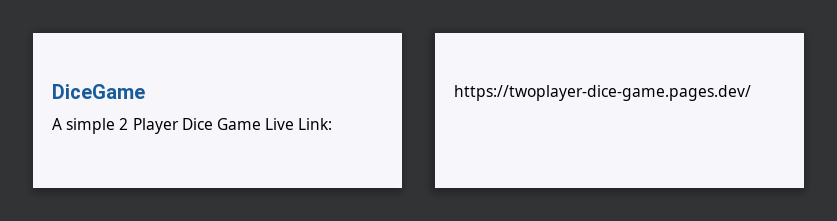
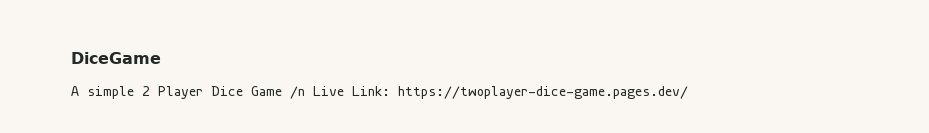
- A simple 2 Player Dice Game Live Link: https://twoplayer-dice-game.pages.dev/
+ A simple 2 Player Dice Game /n Live Link: https://twoplayer-dice-game.pages.dev/

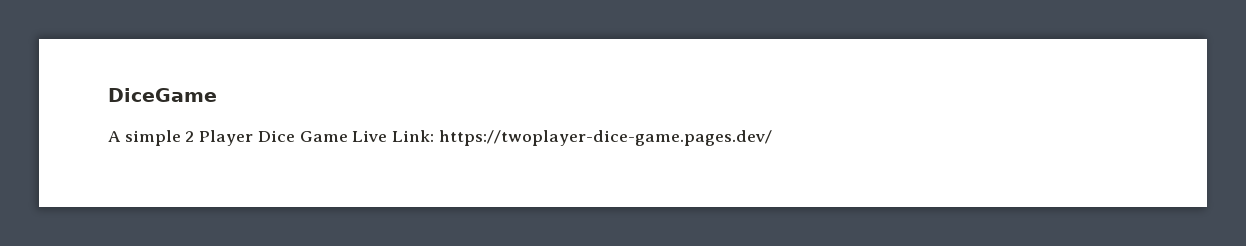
- A simple 2 Player Dice Game /n Live Link: https://twoplayer-dice-game.pages.dev/
+ A simple 2 Player Dice Game Live Link: https://twoplayer-dice-game.pages.dev/

